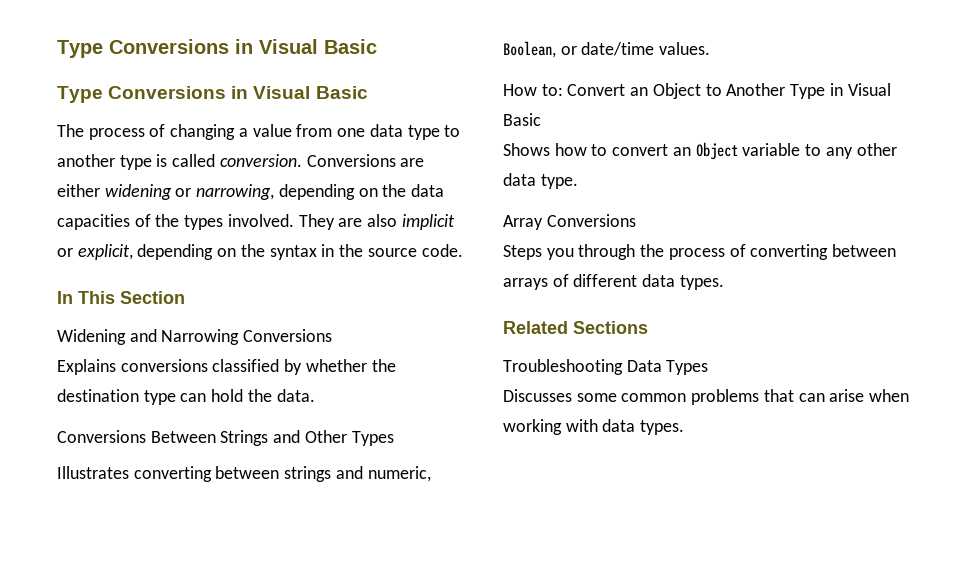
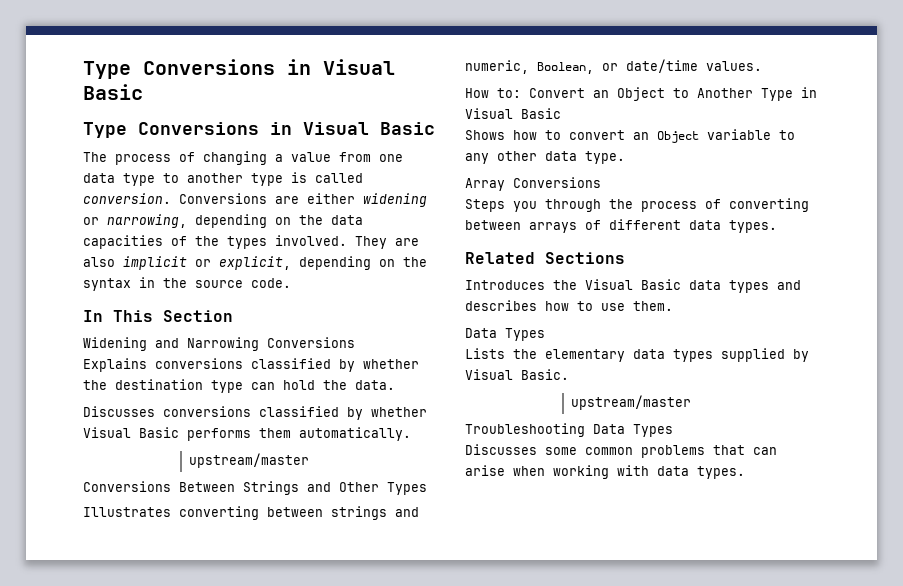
+ Discusses conversions classified by whether Visual Basic performs them automatically.
+ upstream/master
+ Introduces the Visual Basic data types and describes how to use them.
+ Data Types
+ Lists the elementary data types supplied by Visual Basic.
+ upstream/master

